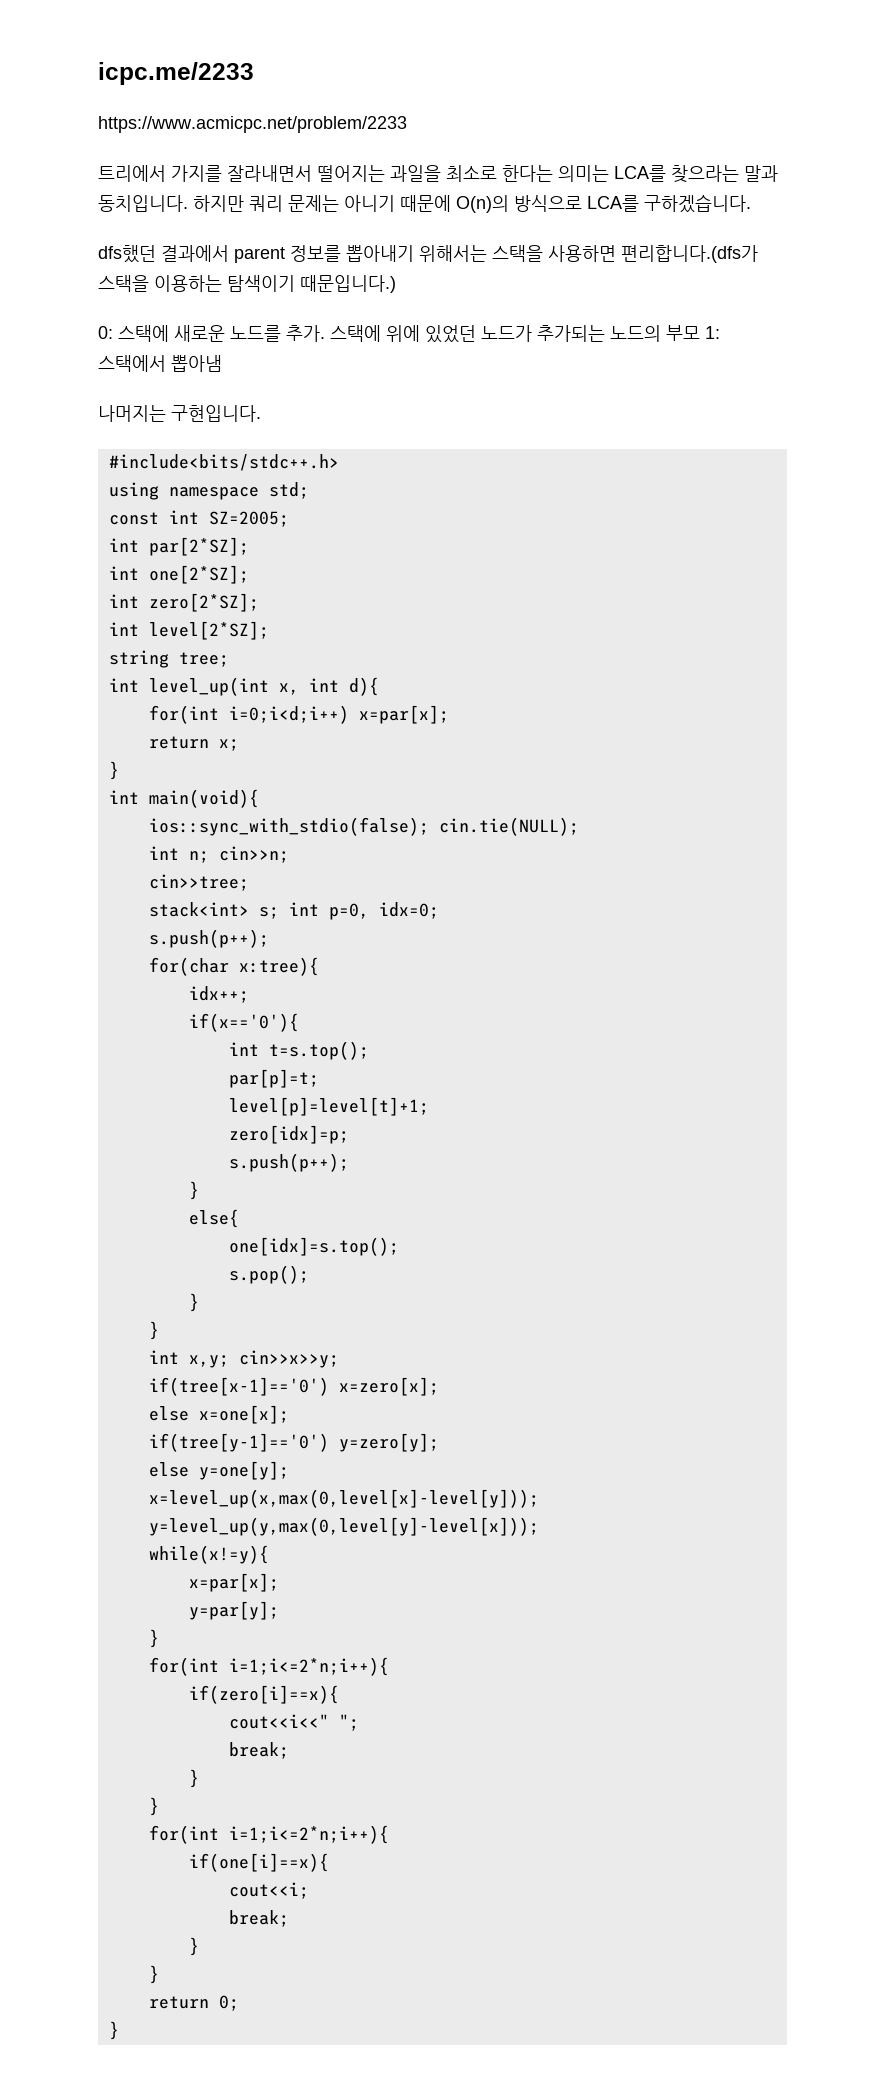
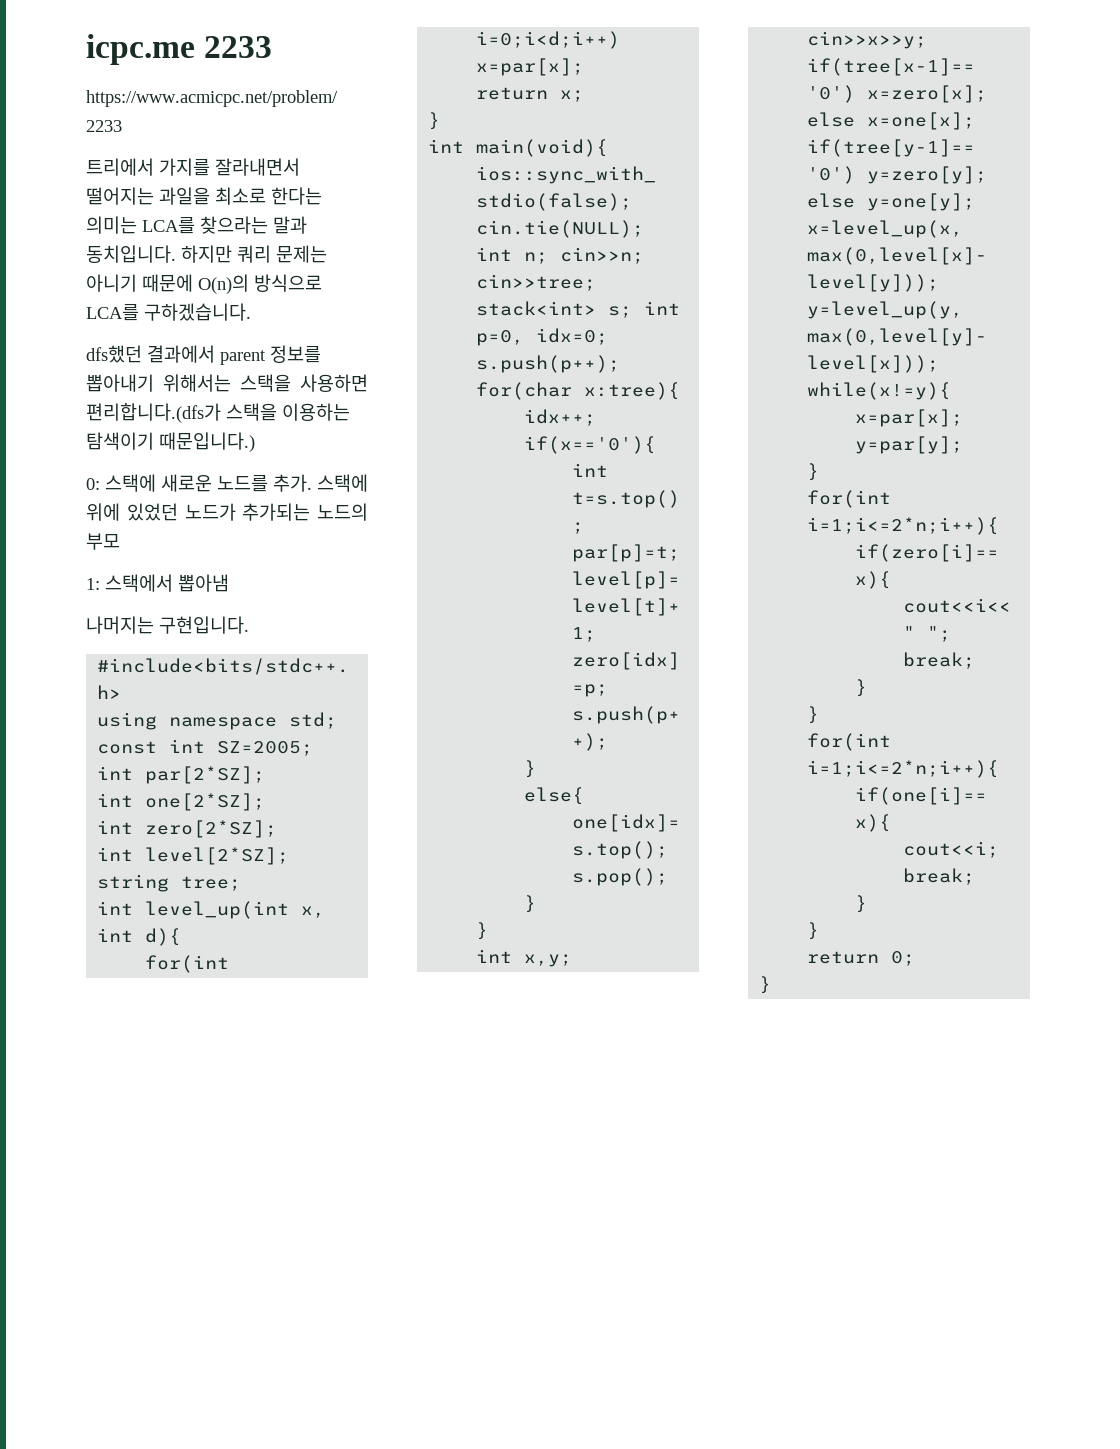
- icpc.me/2233
+ icpc.me 2233
- 스택에 위에 있었던 노드가 추가되는 노드의 부모 1: 스택에서 뽑아냄
+ 스택에 위에 있었던 노드가 추가되는 노드의 부모
+ 1: 스택에서 뽑아냄

